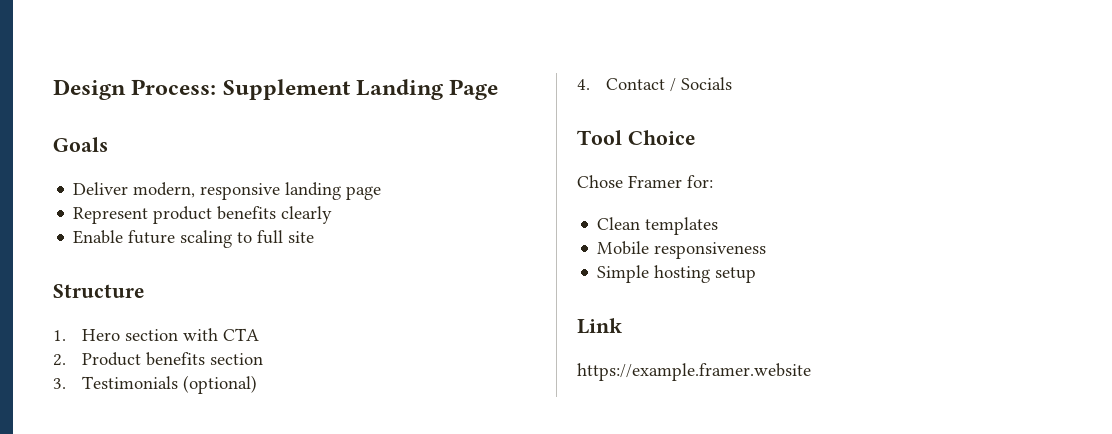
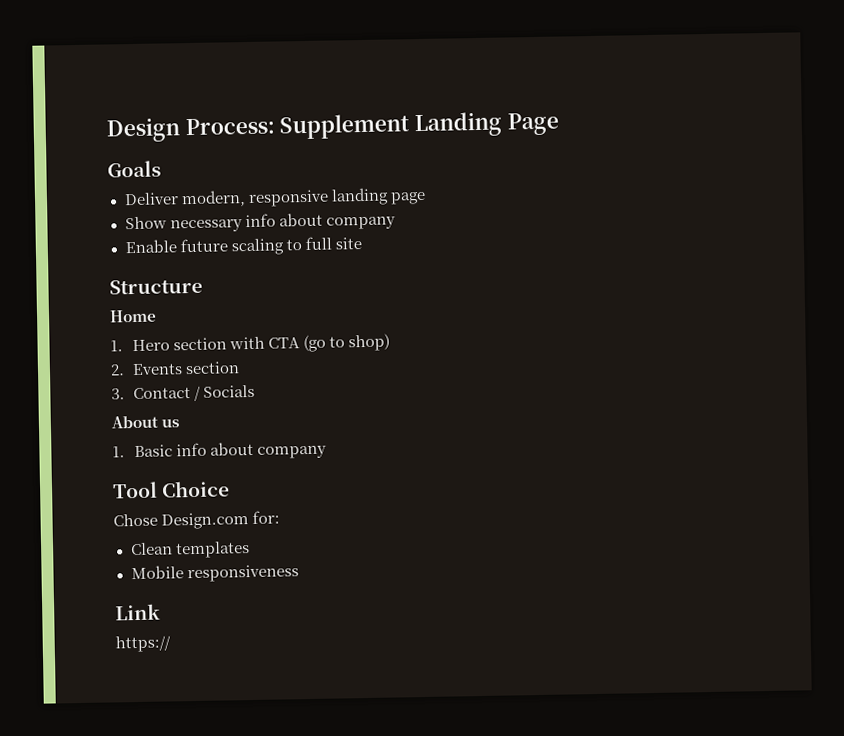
- Represent product benefits clearly
+ Show necessary info about company
+ Home
- 1. Hero section with CTA
+ 1. Hero section with CTA (go to shop)
- 2. Product benefits section
+ 2. Events section
- 3. Testimonials (optional)
- 4. Contact / Socials
+ 3. Contact / Socials
+ About us
+ 1. Basic info about company
- Chose Framer for:
+ Chose Design.com for:
- Simple hosting setup
- https://example.framer.website
+ https://

